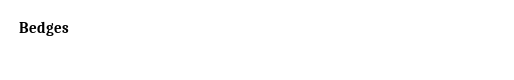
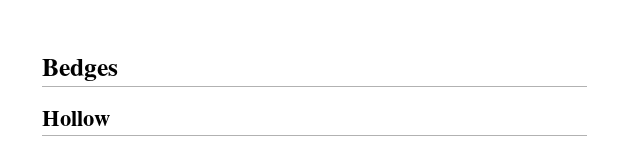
+ Hollow

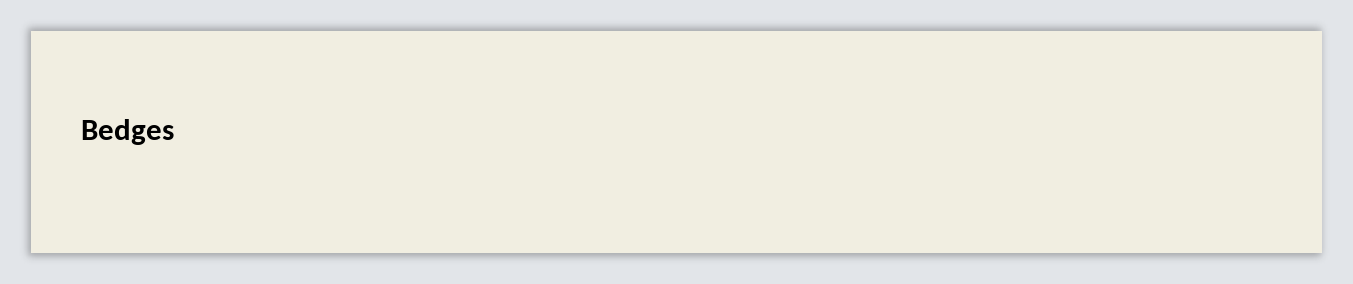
- Hollow

